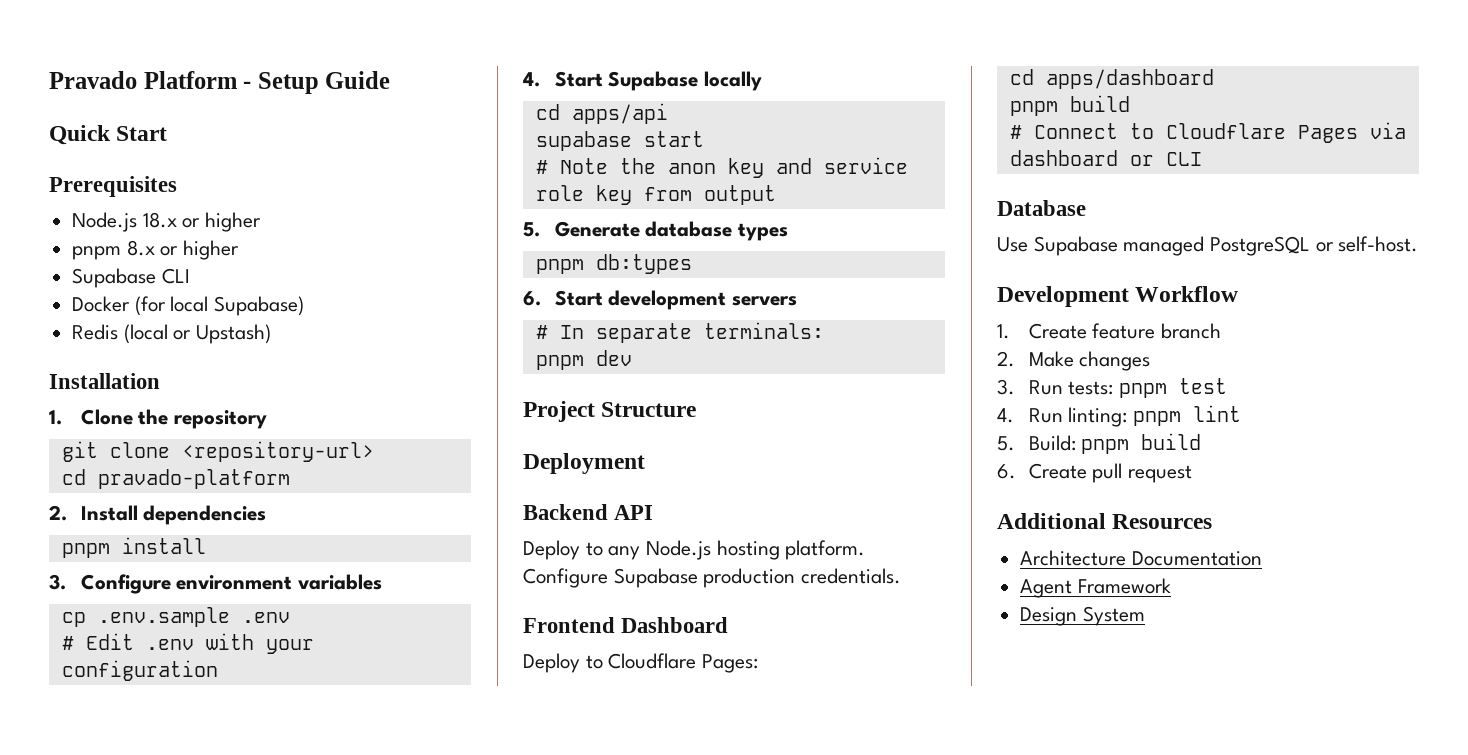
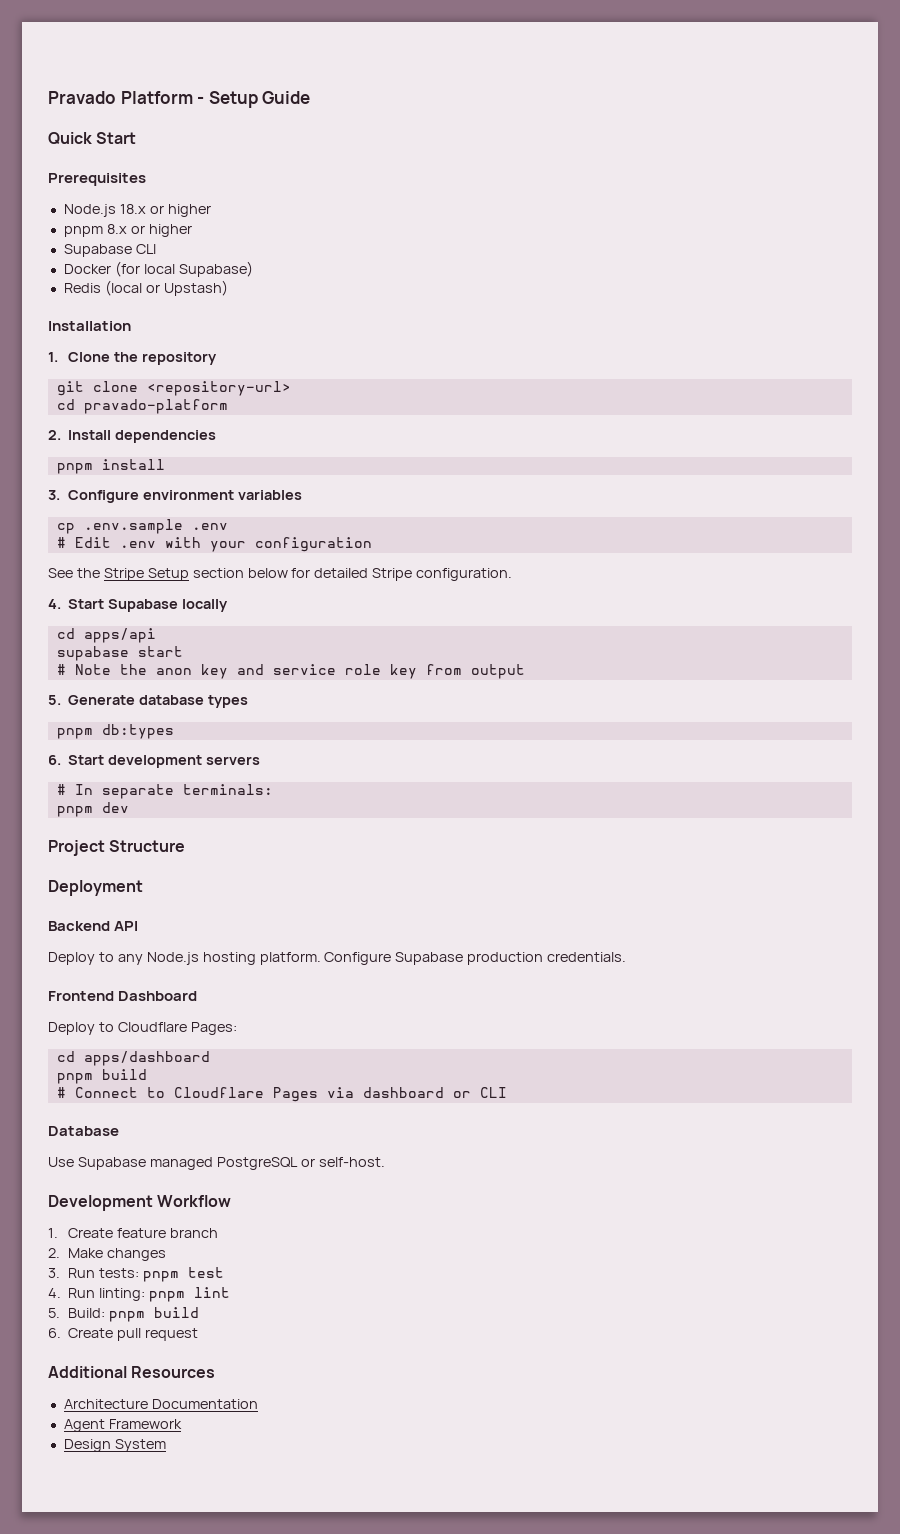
+ See the Stripe Setup section below for detailed Stripe configuration.

